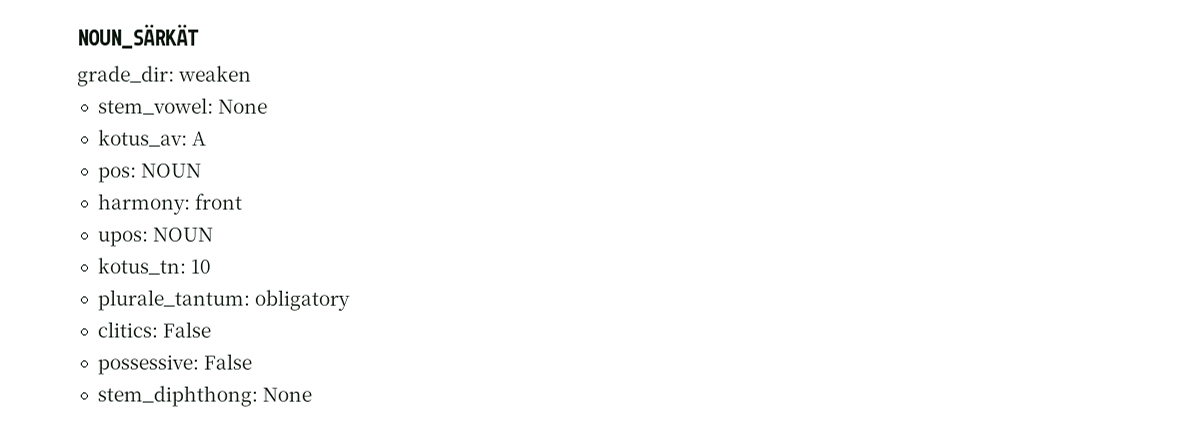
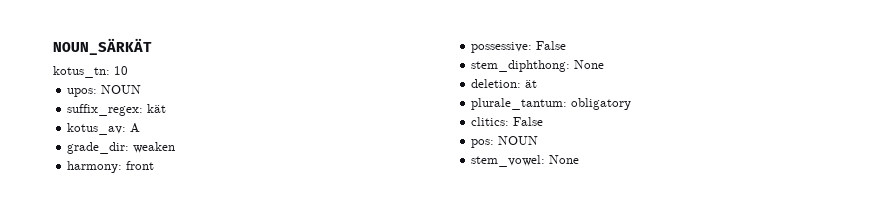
+ kotus_tn: 10
+ upos: NOUN
+ suffix_regex: kät
+ kotus_av: A
  grade_dir: weaken
- stem_vowel: None
- kotus_av: A
- pos: NOUN
  harmony: front
- upos: NOUN
- kotus_tn: 10
+ possessive: False
+ stem_diphthong: None
+ deletion: ät
- possessive: False
- stem_diphthong: None
+ pos: NOUN
+ stem_vowel: None

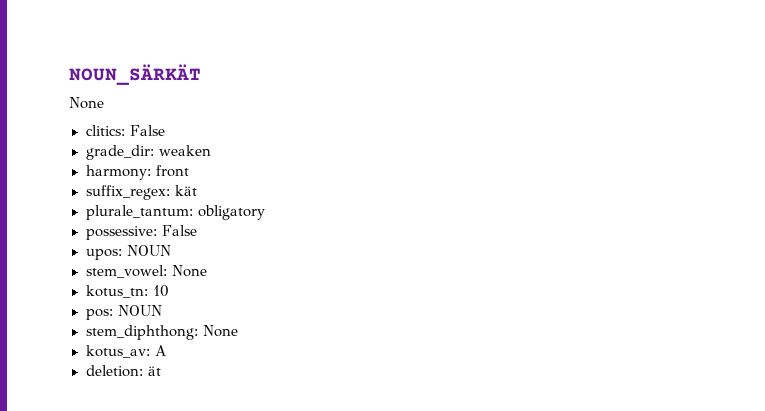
  NOUN_SÄRKÄT
- kotus_tn: 10
- upos: NOUN
- suffix_regex: kät
- kotus_av: A
+ None
+ clitics: False
  grade_dir: weaken
  harmony: front
+ suffix_regex: kät
+ plurale_tantum: obligatory
  possessive: False
+ upos: NOUN
+ stem_vowel: None
+ kotus_tn: 10
+ pos: NOUN
+ kotus_av: A
- plurale_tantum: obligatory
- clitics: False
- pos: NOUN
- stem_vowel: None

